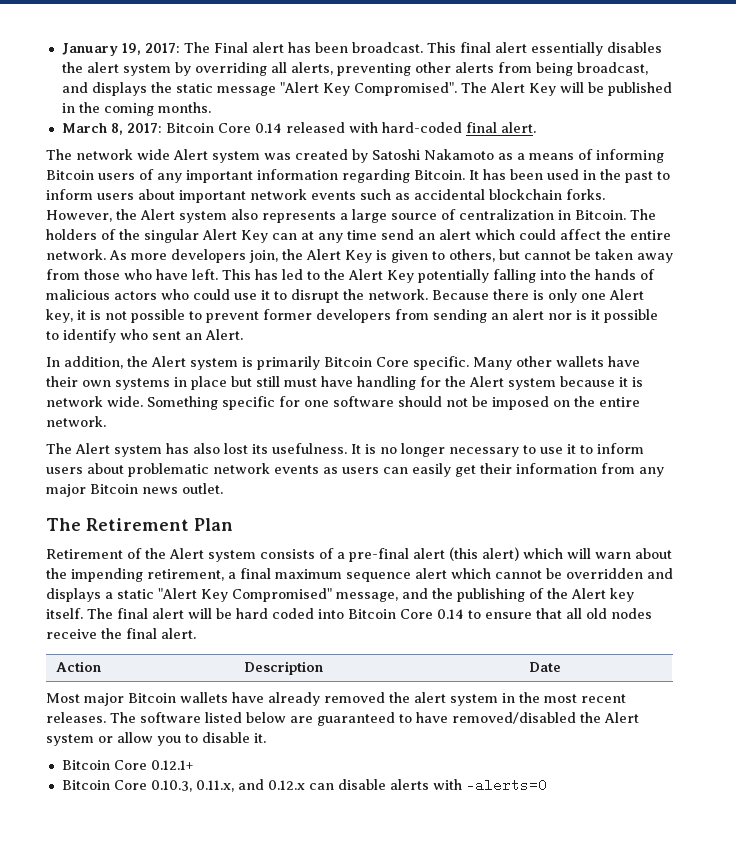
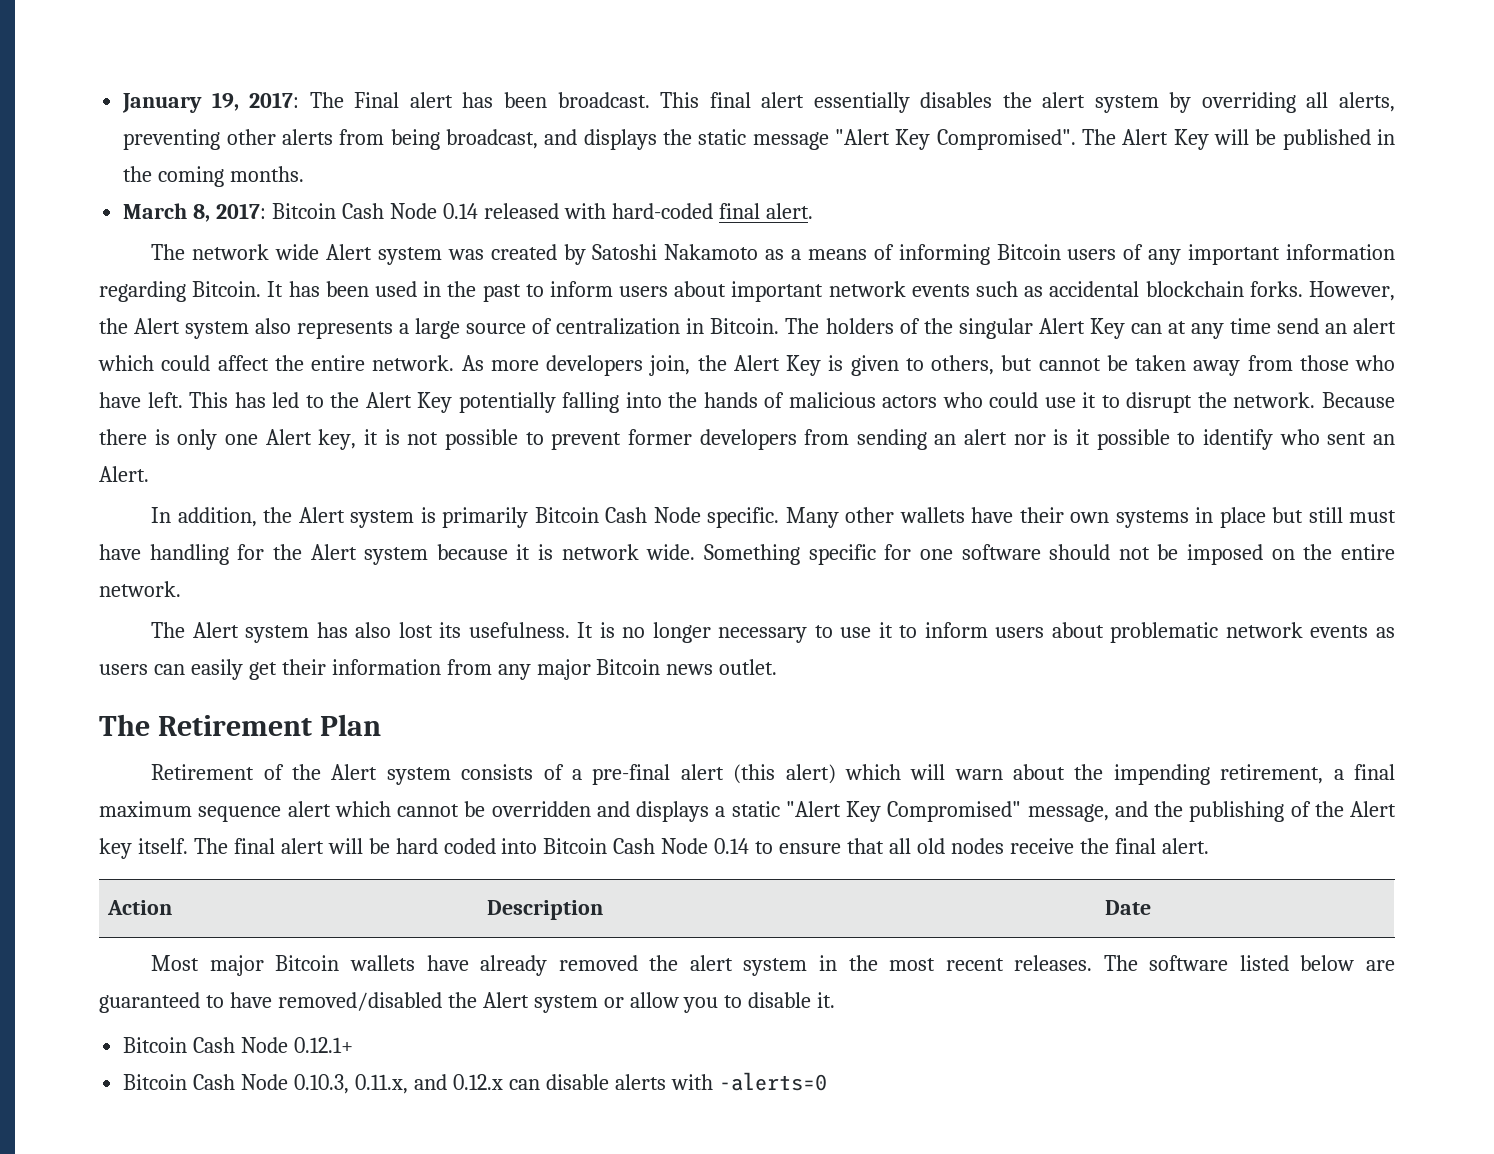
- March 8, 2017: Bitcoin Core 0.14 released with hard-coded final alert.
+ March 8, 2017: Bitcoin Cash Node 0.14 released with hard-coded final alert.
- In addition, the Alert system is primarily Bitcoin Core specific.
+ In addition, the Alert system is primarily Bitcoin Cash Node specific.
- The final alert will be hard coded into Bitcoin Core 0.14 to ensure that all old nodes receive the final alert.
+ The final alert will be hard coded into Bitcoin Cash Node 0.14 to ensure that all old nodes receive the final alert.
- Bitcoin Core 0.12.1+
+ Bitcoin Cash Node 0.12.1+
- Bitcoin Core 0.10.3, 0.11.x, and 0.12.x can disable alerts with -alerts=0
+ Bitcoin Cash Node 0.10.3, 0.11.x, and 0.12.x can disable alerts with -alerts=0

